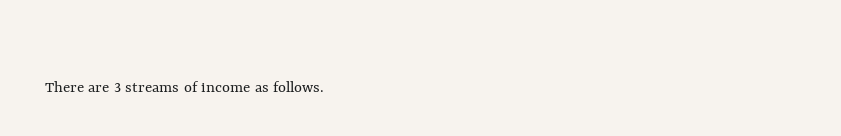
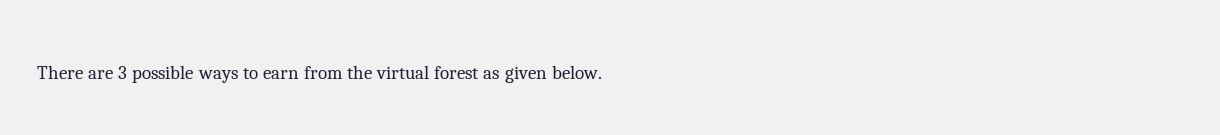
- There are 3 streams of income as follows.
+ There are 3 possible ways to earn from the virtual forest as given below.

